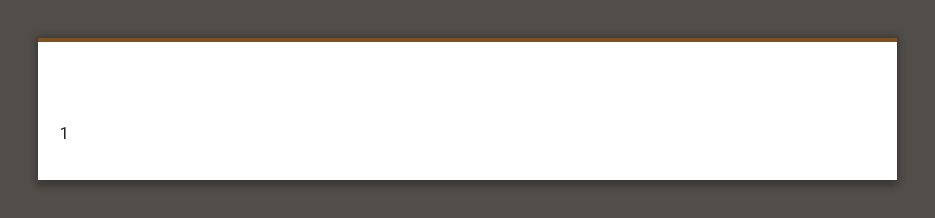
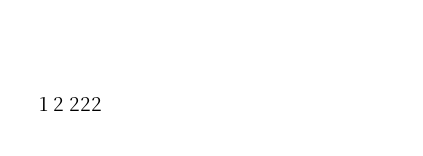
- 1
+ 1 2 222

